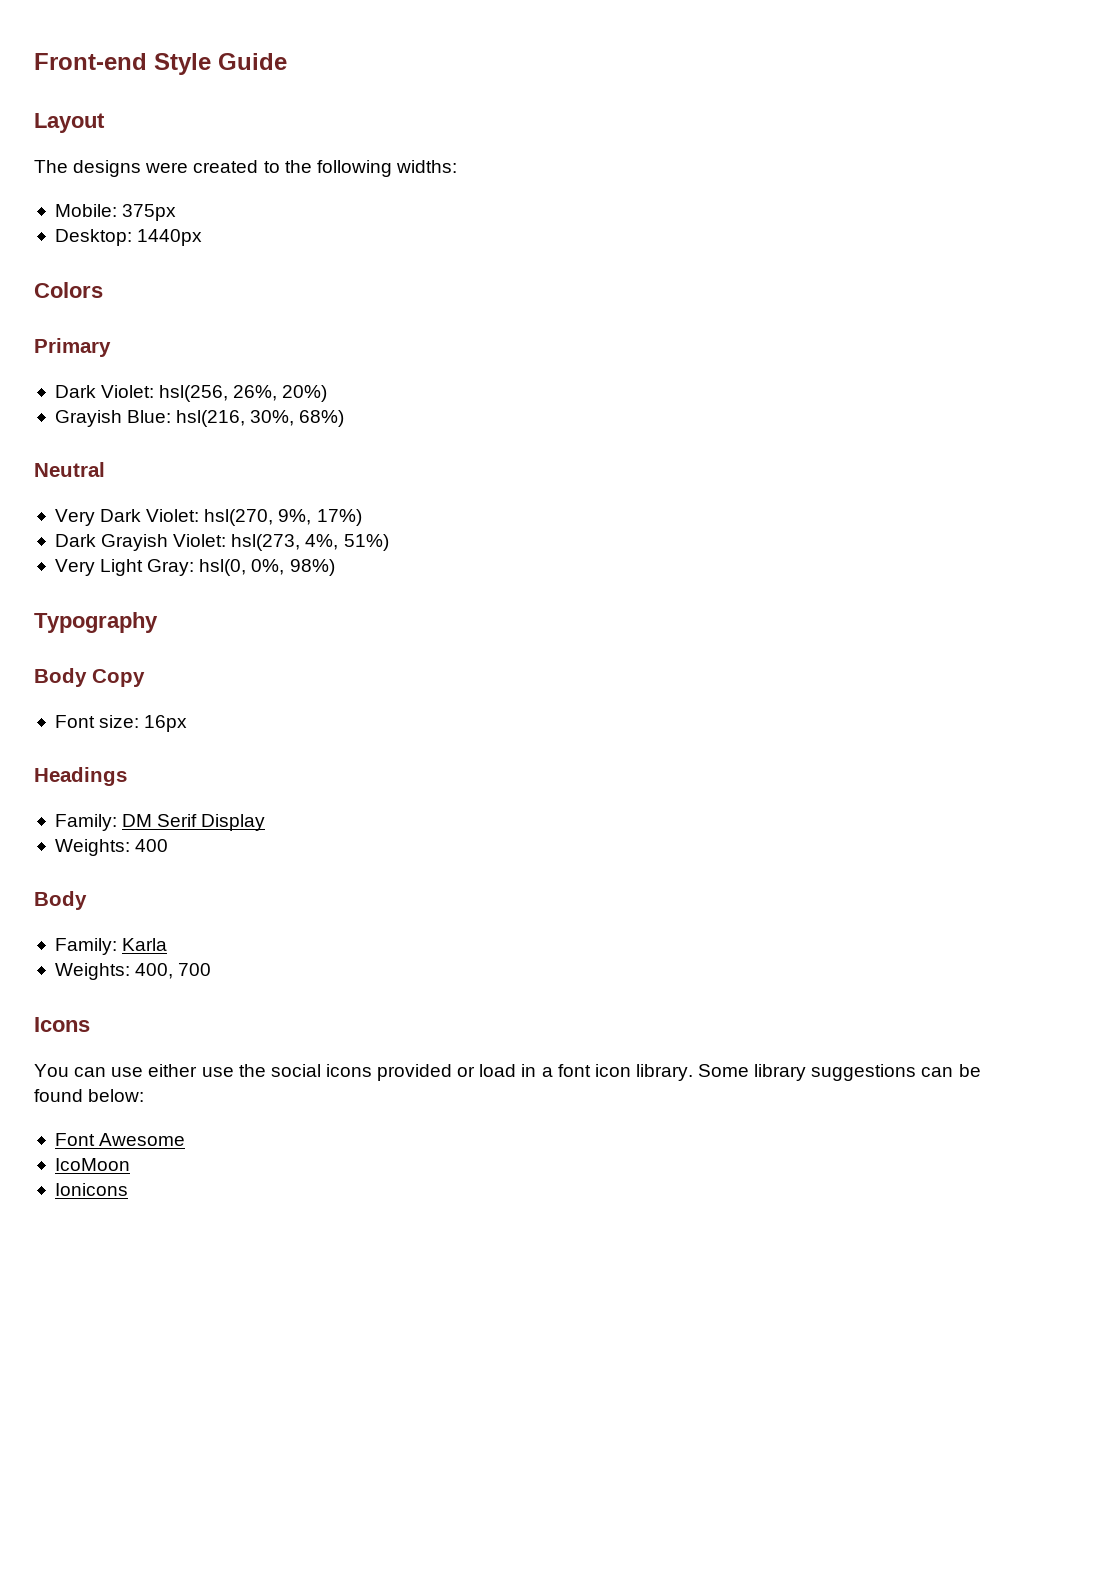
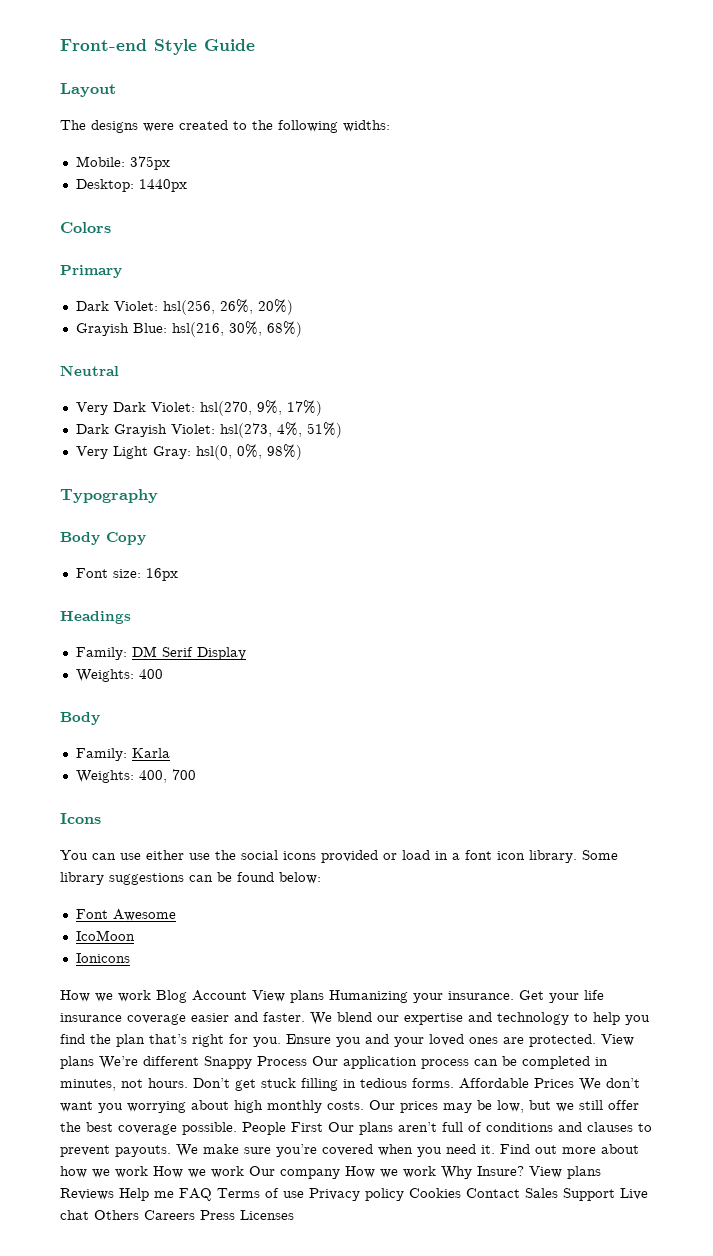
+ How we work Blog Account View plans Humanizing your insurance. Get your life insurance coverage easier and faster. We blend our expertise and technology to help you find the plan that’s right for you. Ensure you and your loved ones are protected. View plans We’re different Snappy Process Our application process can be completed in minutes, not hours. Don’t get stuck filling in tedious forms. Affordable Prices We don’t want you worrying about high monthly costs. Our prices may be low, but we still offer the best coverage possible. People First Our plans aren’t full of conditions and clauses to prevent payouts. We make sure you’re covered when you need it. Find out more about how we work How we work Our company How we work Why Insure? View plans Reviews Help me FAQ Terms of use Privacy policy Cookies Contact Sales Support Live chat Others Careers Press Licenses

